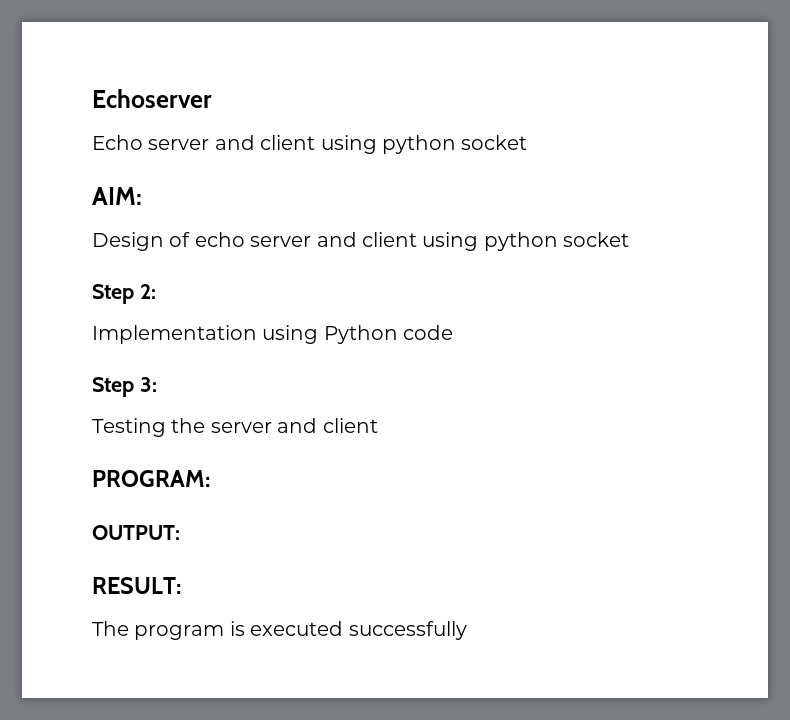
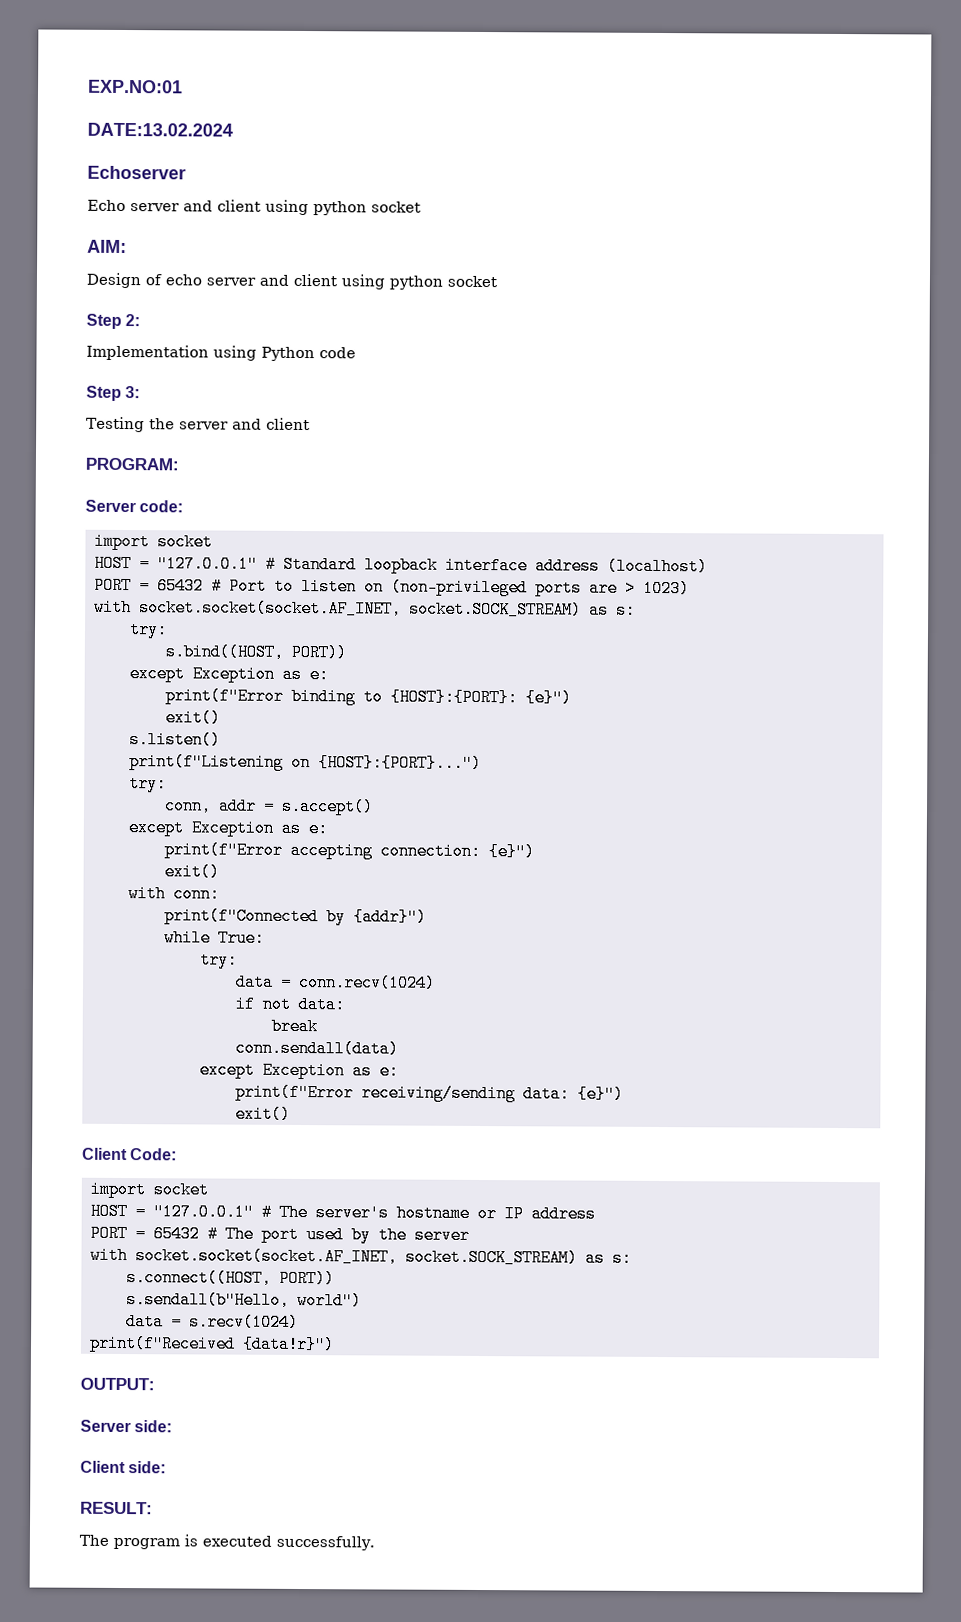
+ EXP.NO:01
+ DATE:13.02.2024
+ Server code:
+ import socket
+ HOST = "127.0.0.1" # Standard loopback interface address (localhost)
+ PORT = 65432 # Port to listen on (non-privileged ports are > 1023)
+ with socket.socket(socket.AF_INET, socket.SOCK_STREAM) as s:
+ try:
+ s.bind((HOST, PORT))
+ except Exception as e:
+ print(f"Error binding to {HOST}:{PORT}: {e}")
+ exit()
+ s.listen()
+ print(f"Listening on {HOST}:{PORT}...")
+ try:
+ conn, addr = s.accept()
+ except Exception as e:
+ print(f"Error accepting connection: {e}")
+ exit()
+ with conn:
+ print(f"Connected by {addr}")
+ while True:
+ try:
+ data = conn.recv(1024)
+ if not data:
+ break
+ conn.sendall(data)
+ except Exception as e:
+ print(f"Error receiving/sending data: {e}")
+ exit()
+ Client Code:
+ import socket
+ HOST = "127.0.0.1" # The server's hostname or IP address
+ PORT = 65432 # The port used by the server
+ with socket.socket(socket.AF_INET, socket.SOCK_STREAM) as s:
+ s.connect((HOST, PORT))
+ s.sendall(b"Hello, world")
+ data = s.recv(1024)
+ print(f"Received {data!r}")
  OUTPUT:
+ Server side:
+ Client side:
- The program is executed successfully
+ The program is executed successfully.

